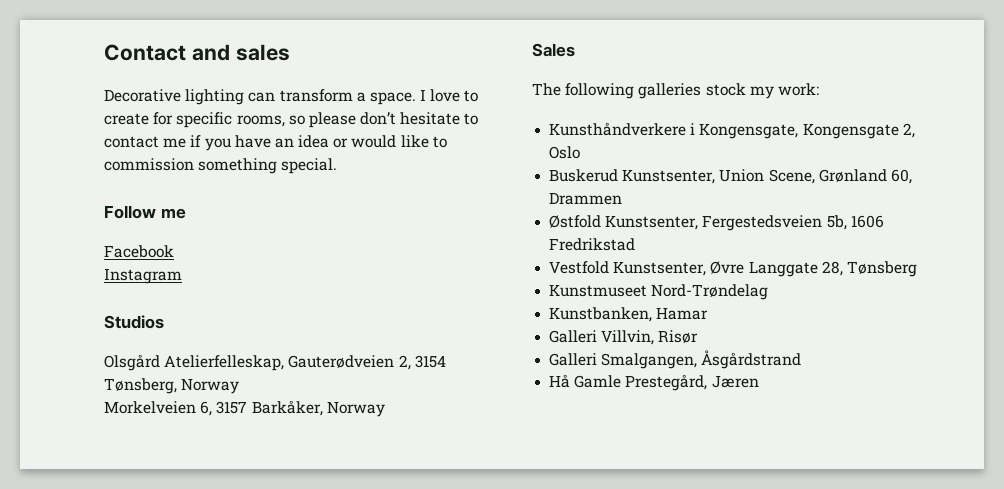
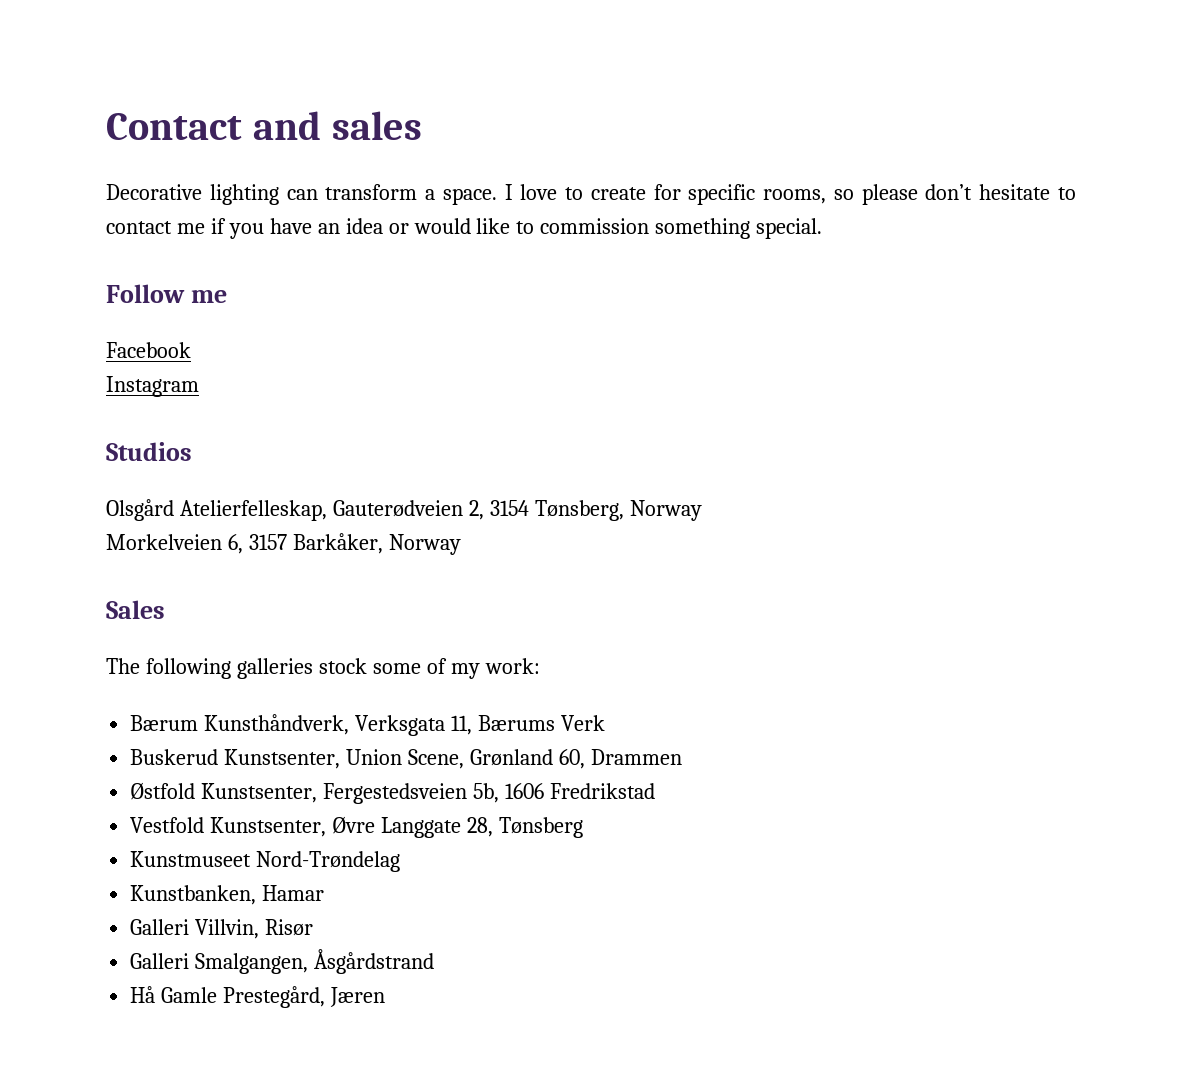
- The following galleries stock my work:
+ The following galleries stock some of my work:
- Kunsthåndverkere i Kongensgate, Kongensgate 2, Oslo
+ Bærum Kunsthåndverk, Verksgata 11, Bærums Verk

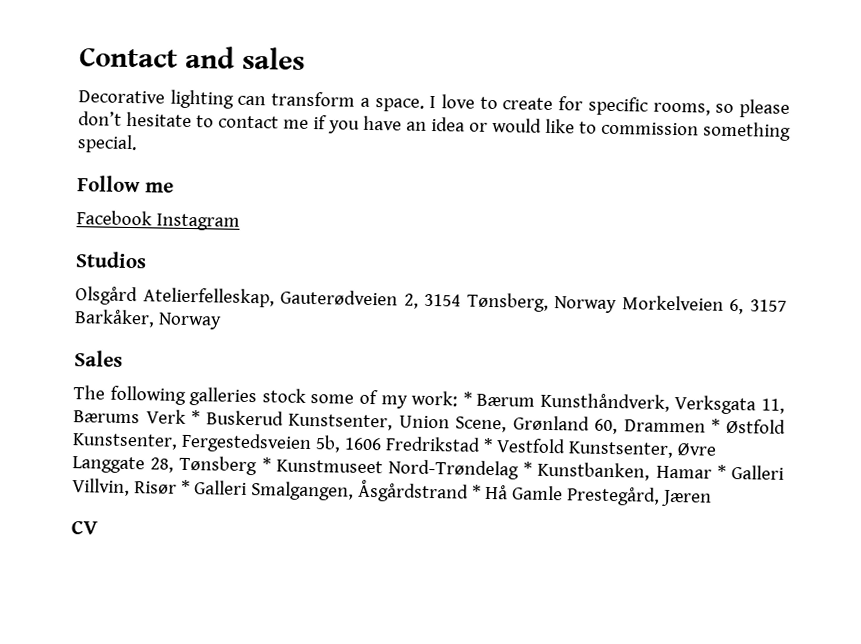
- Facebook
- Instagram
+ Facebook Instagram
- Olsgård Atelierfelleskap, Gauterødveien 2, 3154 Tønsberg, Norway
- Morkelveien 6, 3157 Barkåker, Norway
+ Olsgård Atelierfelleskap, Gauterødveien 2, 3154 Tønsberg, Norway Morkelveien 6, 3157 Barkåker, Norway
- The following galleries stock some of my work:
- Bærum Kunsthåndverk, Verksgata 11, Bærums Verk
- Buskerud Kunstsenter, Union Scene, Grønland 60, Drammen
- Østfold Kunstsenter, Fergestedsveien 5b, 1606 Fredrikstad
- Vestfold Kunstsenter, Øvre Langgate 28, Tønsberg
- Kunstmuseet Nord-Trøndelag
- Kunstbanken, Hamar
- Galleri Villvin, Risør
- Galleri Smalgangen, Åsgårdstrand
- Hå Gamle Prestegård, Jæren
+ The following galleries stock some of my work: * Bærum Kunsthåndverk, Verksgata 11, Bærums Verk * Buskerud Kunstsenter, Union Scene, Grønland 60, Drammen * Østfold Kunstsenter, Fergestedsveien 5b, 1606 Fredrikstad * Vestfold Kunstsenter, Øvre Langgate 28, Tønsberg * Kunstmuseet Nord-Trøndelag * Kunstbanken, Hamar * Galleri Villvin, Risør * Galleri Smalgangen, Åsgårdstrand * Hå Gamle Prestegård, Jæren
+ CV

